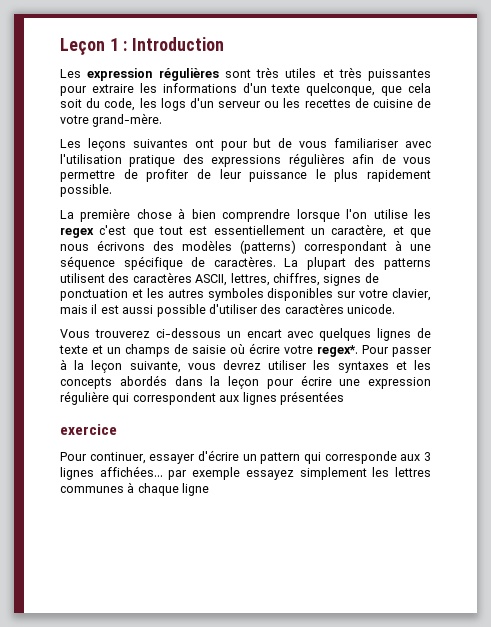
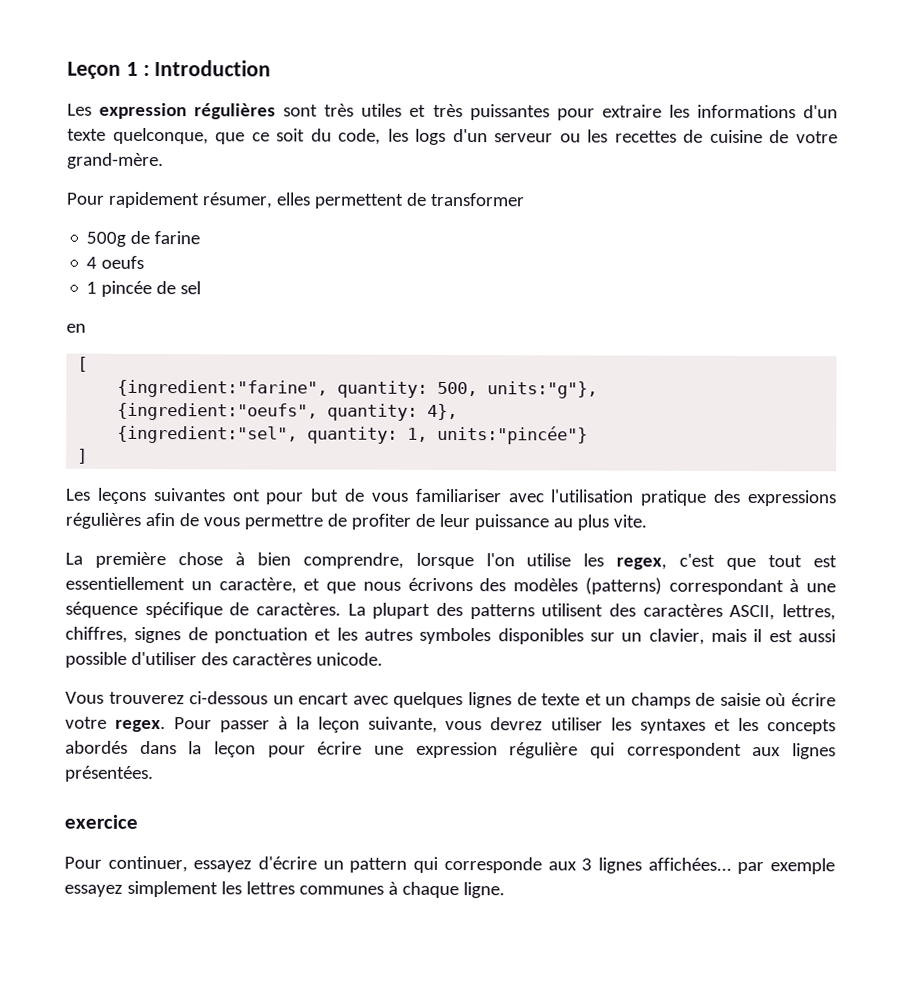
- Les expression régulières sont très utiles et très puissantes pour extraire les informations d'un texte quelconque, que cela soit du code, les logs d'un serveur ou les recettes de cuisine de votre grand-mère.
+ Les expression régulières sont très utiles et très puissantes pour extraire les informations d'un texte quelconque, que ce soit du code, les logs d'un serveur ou les recettes de cuisine de votre grand-mère.
+ Pour rapidement résumer, elles permettent de transformer
+ 500g de farine
+ 4 oeufs
+ 1 pincée de sel
+ en
+ [
+ {ingredient:"farine", quantity: 500, units:"g"},
+ {ingredient:"oeufs", quantity: 4},
+ {ingredient:"sel", quantity: 1, units:"pincée"}
+ ]
- Les leçons suivantes ont pour but de vous familiariser avec l'utilisation pratique des expressions régulières afin de vous permettre de profiter de leur puissance le plus rapidement possible.
+ Les leçons suivantes ont pour but de vous familiariser avec l'utilisation pratique des expressions régulières afin de vous permettre de profiter de leur puissance au plus vite.
- La première chose à bien comprendre lorsque l'on utilise les regex c'est que tout est essentiellement un caractère, et que nous écrivons des modèles (patterns) correspondant à une séquence spécifique de caractères.
+ La première chose à bien comprendre, lorsque l'on utilise les regex, c'est que tout est essentiellement un caractère, et que nous écrivons des modèles (patterns) correspondant à une séquence spécifique de caractères.
- La plupart des patterns utilisent des caractères ASCII, lettres, chiffres, signes de ponctuation et les autres symboles disponibles sur votre clavier, mais il est aussi possible d'utiliser des caractères unicode.
+ La plupart des patterns utilisent des caractères ASCII, lettres, chiffres, signes de ponctuation et les autres symboles disponibles sur un clavier, mais il est aussi possible d'utiliser des caractères unicode.
- Vous trouverez ci-dessous un encart avec quelques lignes de texte et un champs de saisie où écrire votre regex*.
+ Vous trouverez ci-dessous un encart avec quelques lignes de texte et un champs de saisie où écrire votre regex.
- Pour passer à la leçon suivante, vous devrez utiliser les syntaxes et les concepts abordés dans la leçon pour écrire une expression régulière qui correspondent aux lignes présentées
+ Pour passer à la leçon suivante, vous devrez utiliser les syntaxes et les concepts abordés dans la leçon pour écrire une expression régulière qui correspondent aux lignes présentées.
- Pour continuer, essayer d'écrire un pattern qui corresponde aux 3 lignes affichées... par exemple essayez simplement les lettres communes à chaque ligne
+ Pour continuer, essayez d'écrire un pattern qui corresponde aux 3 lignes affichées... par exemple essayez simplement les lettres communes à chaque ligne.

